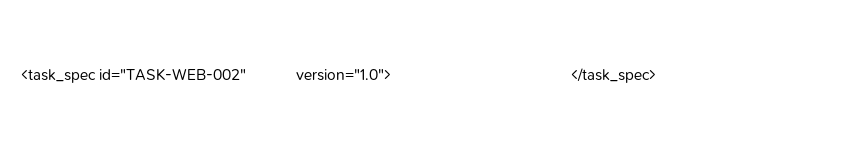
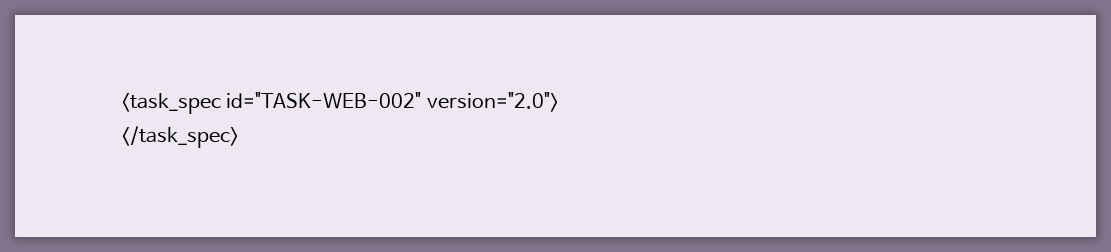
- <task_spec id="TASK-WEB-002" version="1.0">
+ <task_spec id="TASK-WEB-002" version="2.0">

